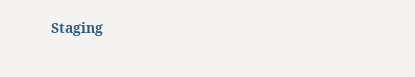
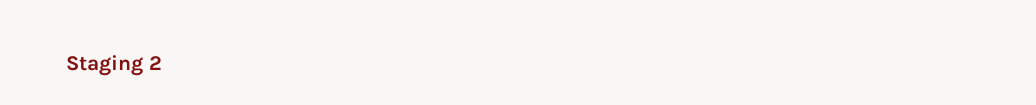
- Staging
+ Staging 2

